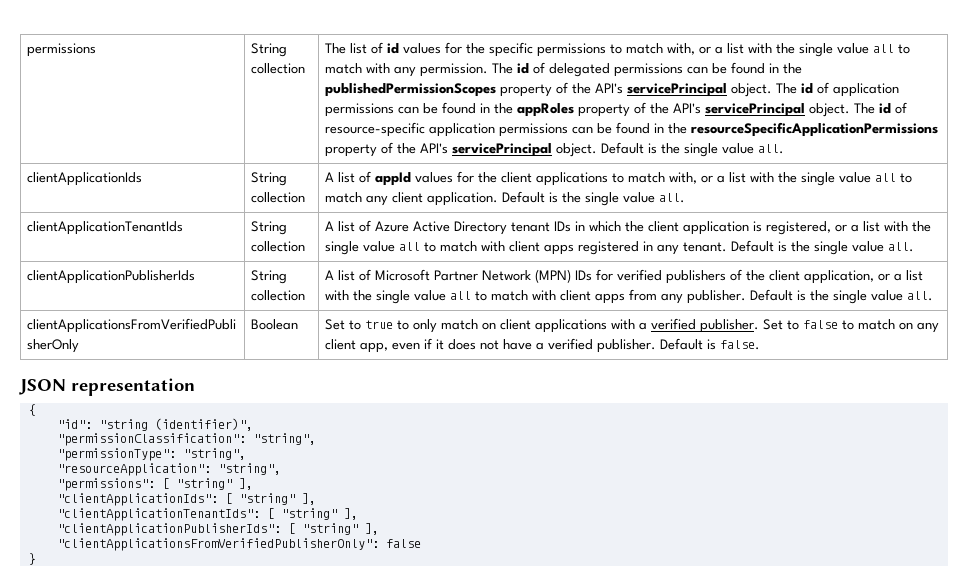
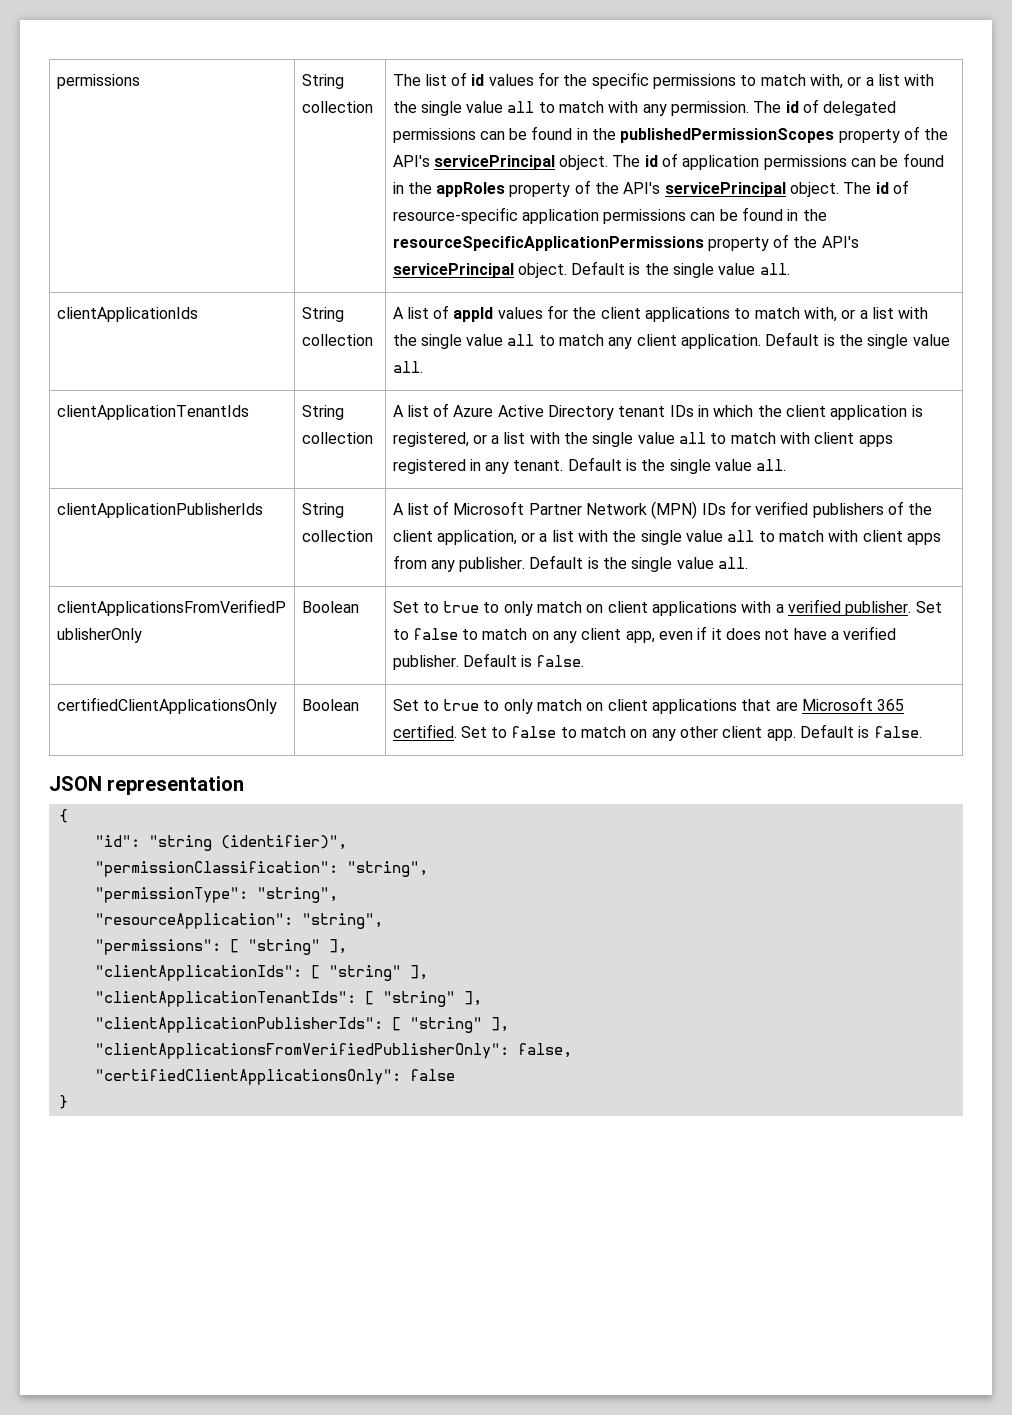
+ certifiedClientApplicationsOnly | Boolean | Set to true to only match on client applications that are Microsoft 365 certified. Set to false to match on any other client app. Default is false.
- "clientApplicationsFromVerifiedPublisherOnly": false
+ "clientApplicationsFromVerifiedPublisherOnly": false,
+ "certifiedClientApplicationsOnly": false

